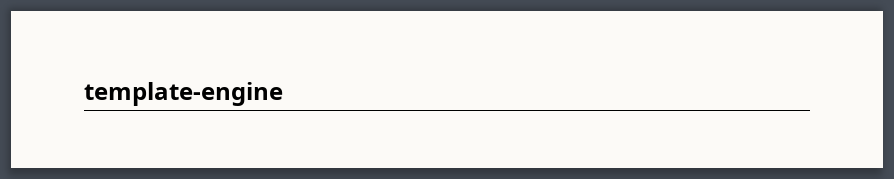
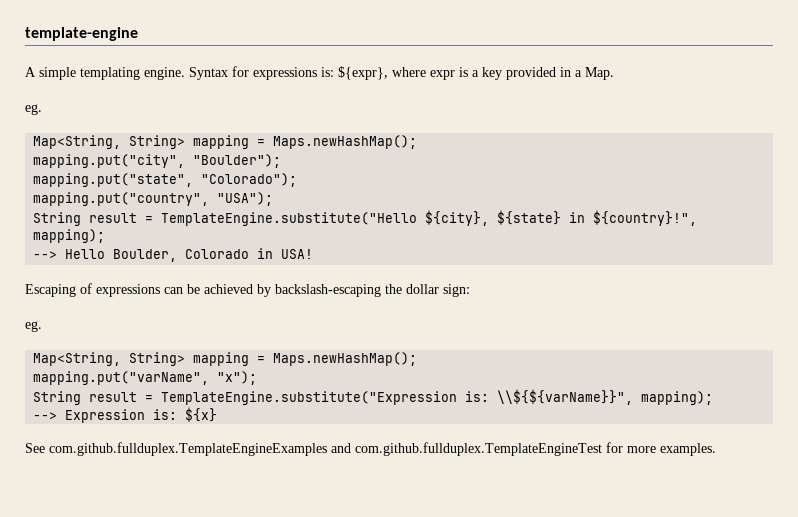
+ A simple templating engine. Syntax for expressions is: ${expr}, where expr is a key provided in a Map.
+ eg.
+ Map<String, String> mapping = Maps.newHashMap();
+ mapping.put("city", "Boulder");
+ mapping.put("state", "Colorado");
+ mapping.put("country", "USA");
+ String result = TemplateEngine.substitute("Hello ${city}, ${state} in ${country}!", mapping);
+ --> Hello Boulder, Colorado in USA!
+ Escaping of expressions can be achieved by backslash-escaping the dollar sign:
+ eg.
+ Map<String, String> mapping = Maps.newHashMap();
+ mapping.put("varName", "x");
+ String result = TemplateEngine.substitute("Expression is: \\${${varName}}", mapping);
+ --> Expression is: ${x}
+ See com.github.fullduplex.TemplateEngineExamples and com.github.fullduplex.TemplateEngineTest for more examples.

